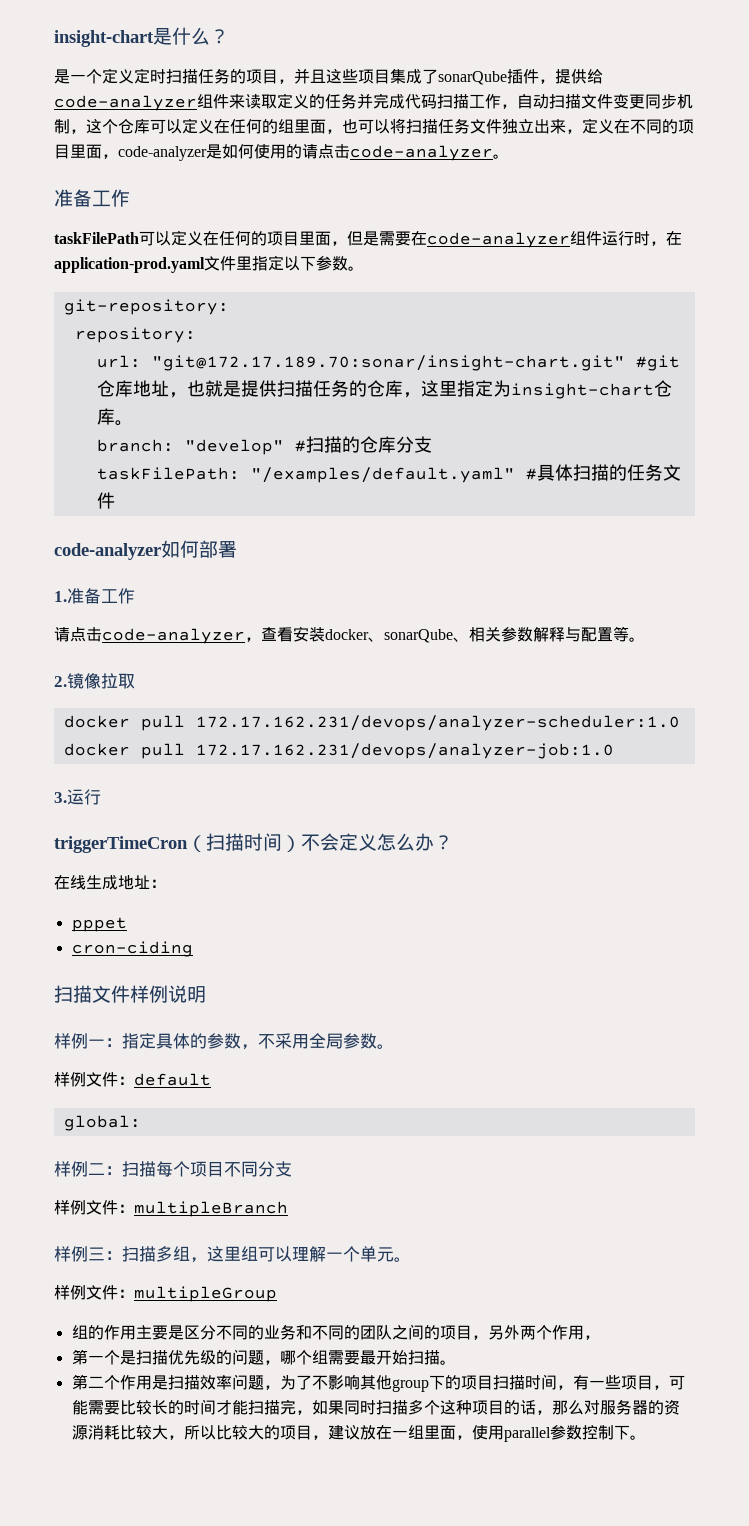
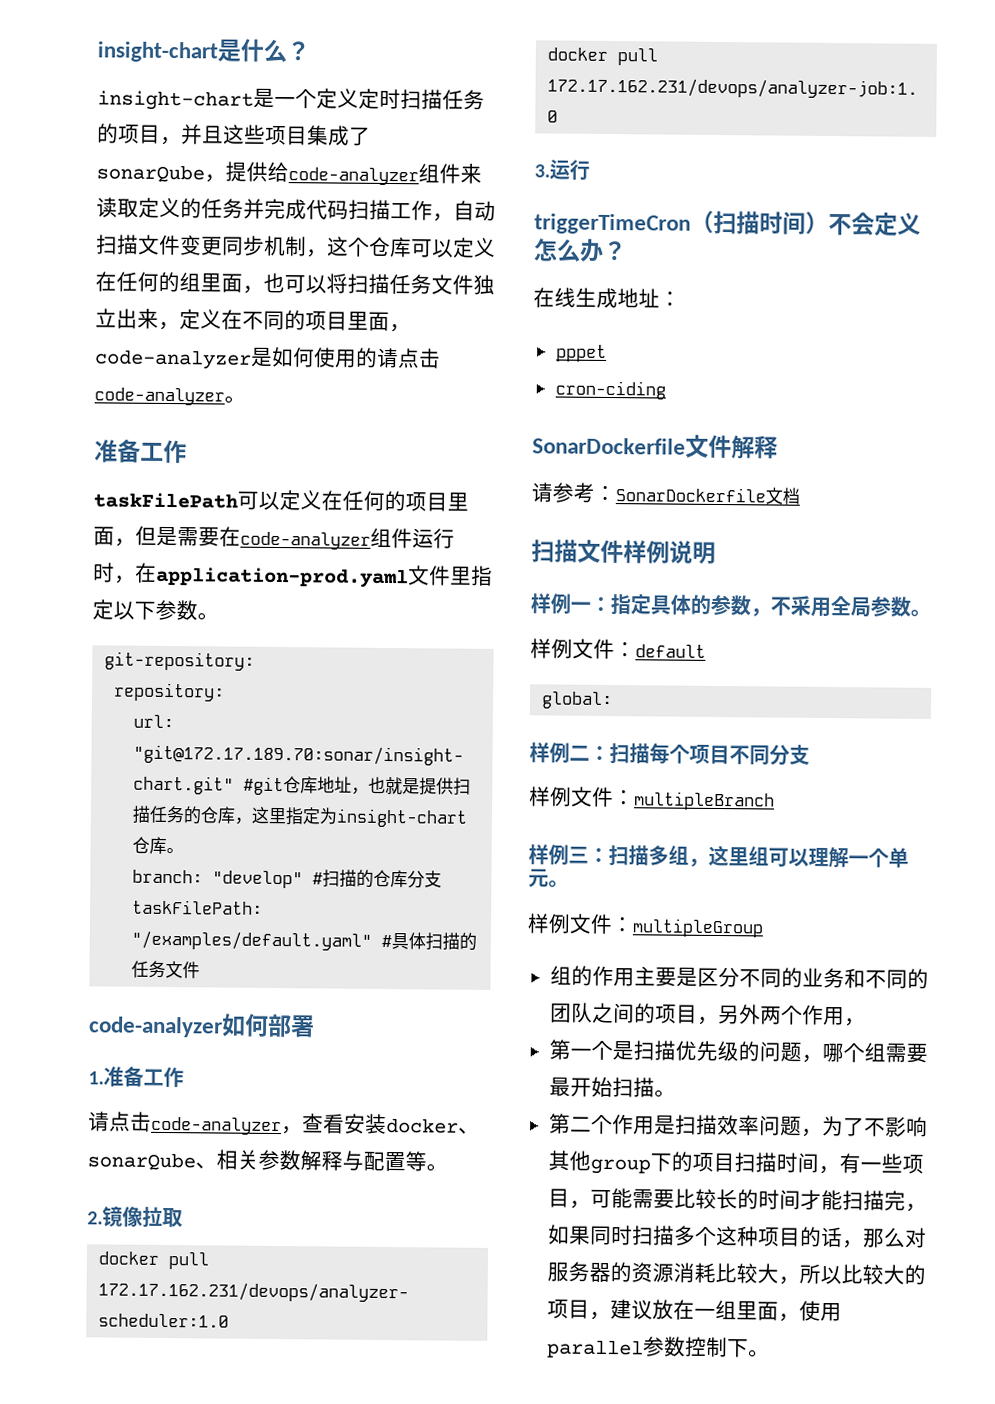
- 是一个定义定时扫描任务的项目，并且这些项目集成了sonarQube插件，提供给code-analyzer组件来读取定义的任务并完成代码扫描工作，自动扫描文件变更同步机制，这个仓库可以定义在任何的组里面，也可以将扫描任务文件独立出来，定义在不同的项目里面，code-analyzer是如何使用的请点击code-analyzer。
+ insight-chart是一个定义定时扫描任务的项目，并且这些项目集成了sonarQube，提供给code-analyzer组件来读取定义的任务并完成代码扫描工作，自动扫描文件变更同步机制，这个仓库可以定义在任何的组里面，也可以将扫描任务文件独立出来，定义在不同的项目里面，code-analyzer是如何使用的请点击code-analyzer。
+ SonarDockerfile文件解释
+ 请参考：SonarDockerfile文档

